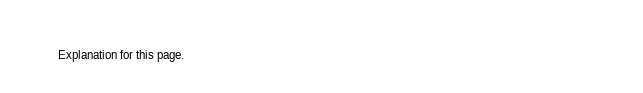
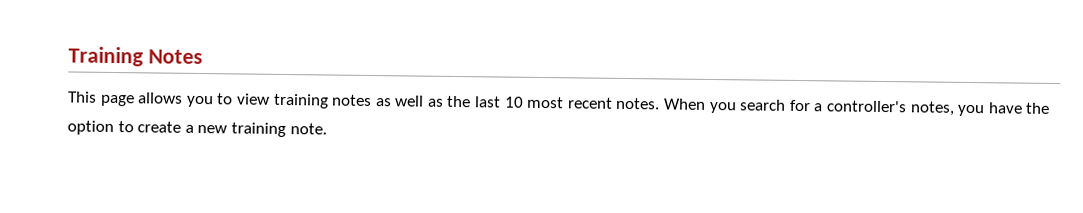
- Explanation for this page.
+ Training Notes
+ This page allows you to view training notes as well as the last 10 most recent notes. When you search for a controller's notes, you have the option to create a new training note.

